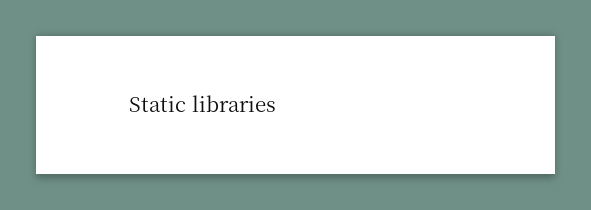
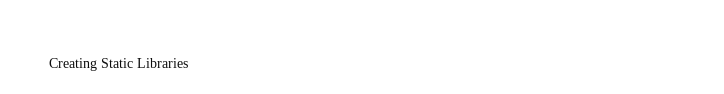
- Static libraries
+ Creating Static Libraries

